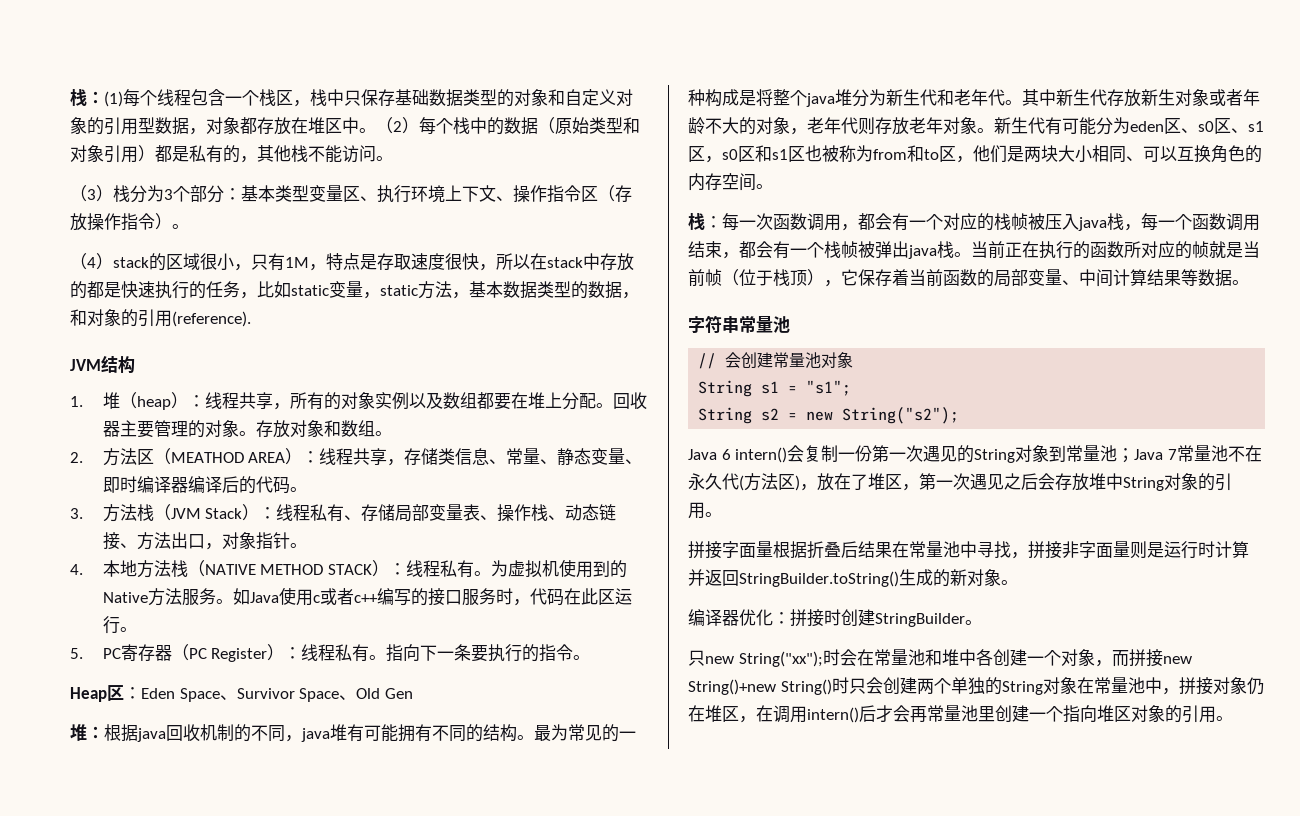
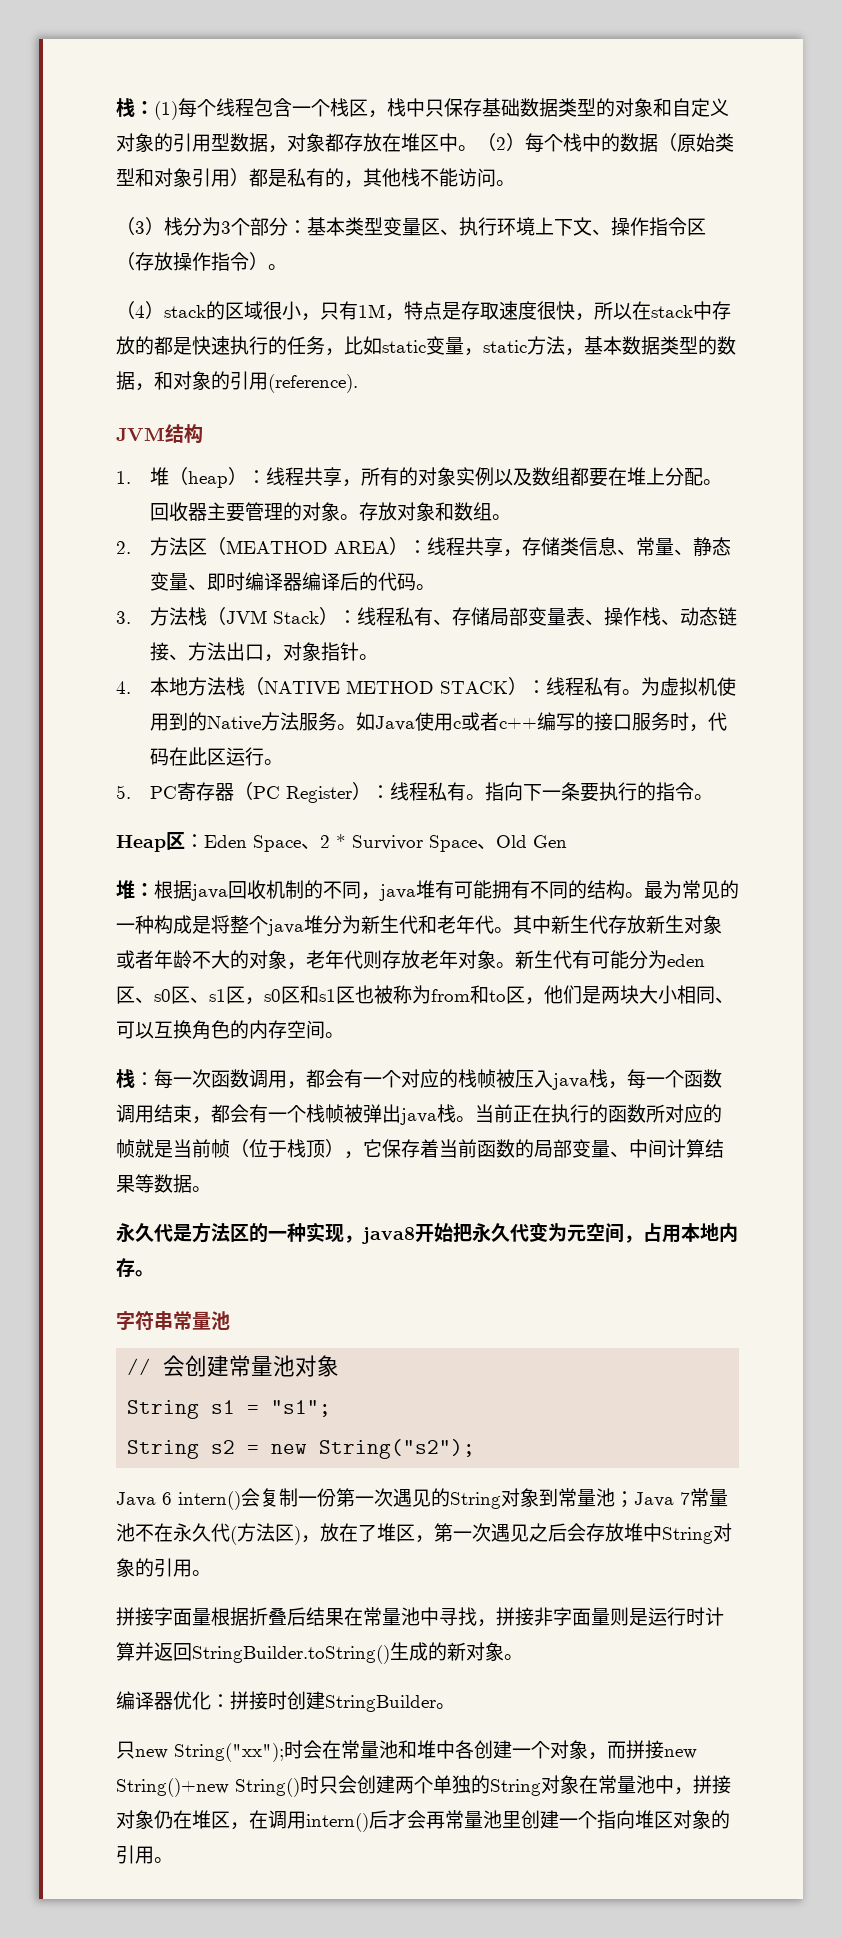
- Heap区：Eden Space、Survivor Space、Old Gen
+ Heap区：Eden Space、2 * Survivor Space、Old Gen
+ 永久代是方法区的一种实现，java8开始把永久代变为元空间，占用本地内存。

